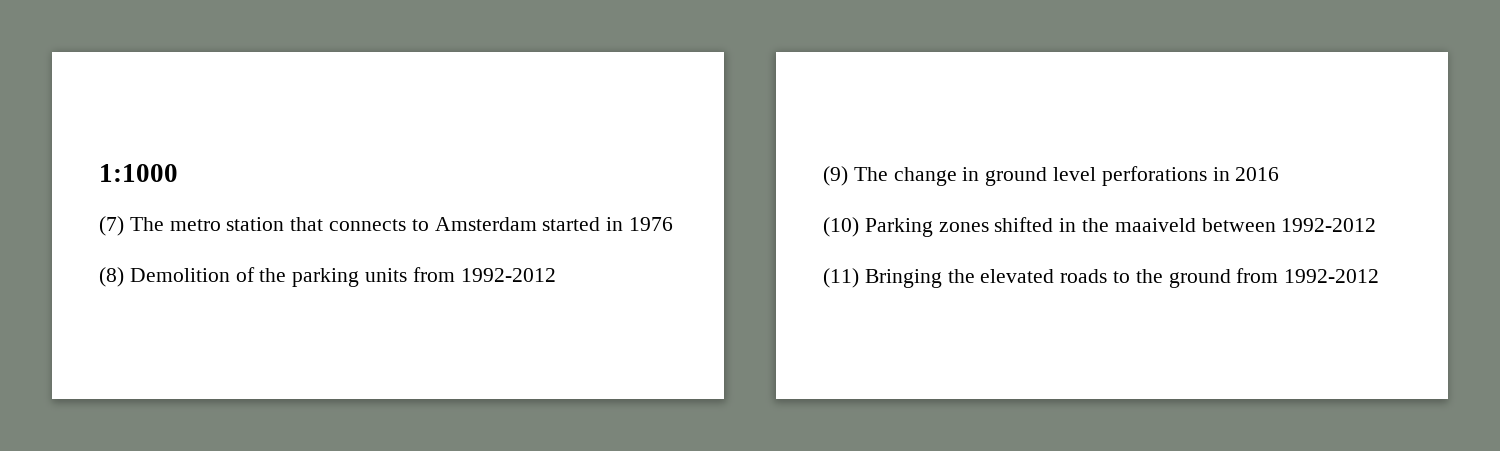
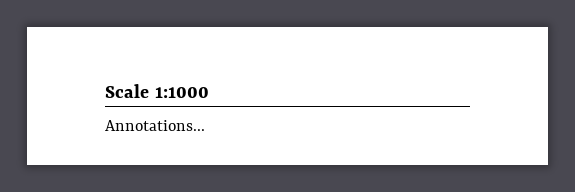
- 1:1000
+ Scale 1:1000
- (7) The metro station that connects to Amsterdam started in 1976
- (8) Demolition of the parking units from 1992-2012
- (9) The change in ground level perforations in 2016
- (10) Parking zones shifted in the maaiveld between 1992-2012
- (11) Bringing the elevated roads to the ground from 1992-2012
+ Annotations...

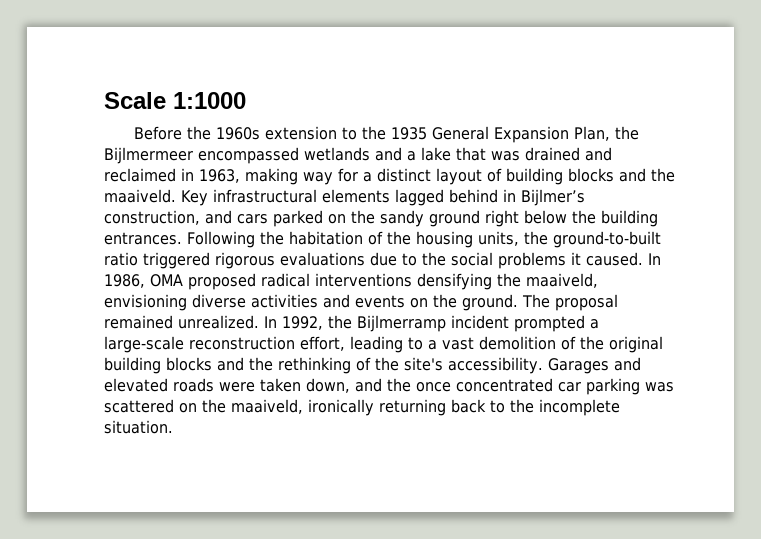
- Annotations...
+ Before the 1960s extension to the 1935 General Expansion Plan, the Bijlmermeer encompassed wetlands and a lake that was drained and reclaimed in 1963, making way for a distinct layout of building blocks and the maaiveld. Key infrastructural elements lagged behind in Bijlmer’s construction, and cars parked on the sandy ground right below the building entrances. Following the habitation of the housing units, the ground-to-built ratio triggered rigorous evaluations due to the social problems it caused. In 1986, OMA proposed radical interventions densifying the maaiveld, envisioning diverse activities and events on the ground. The proposal remained unrealized. In 1992, the Bijlmerramp incident prompted a large-scale reconstruction effort, leading to a vast demolition of the original building blocks and the rethinking of the site's accessibility. Garages and elevated roads were taken down, and the once concentrated car parking was scattered on the maaiveld, ironically returning back to the incomplete situation.

